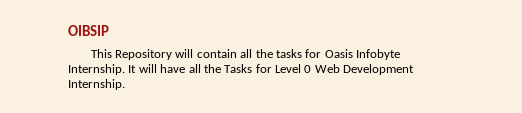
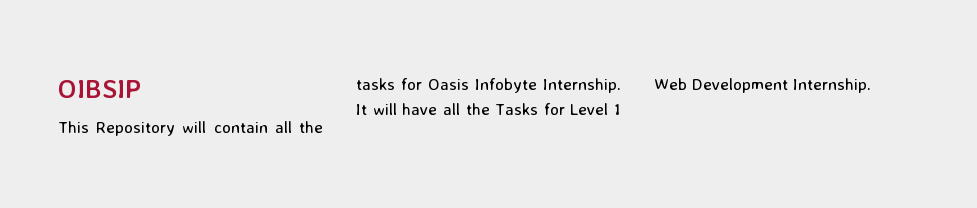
- It will have all the Tasks for Level 0 Web Development Internship.
+ It will have all the Tasks for Level 1 Web Development Internship.

